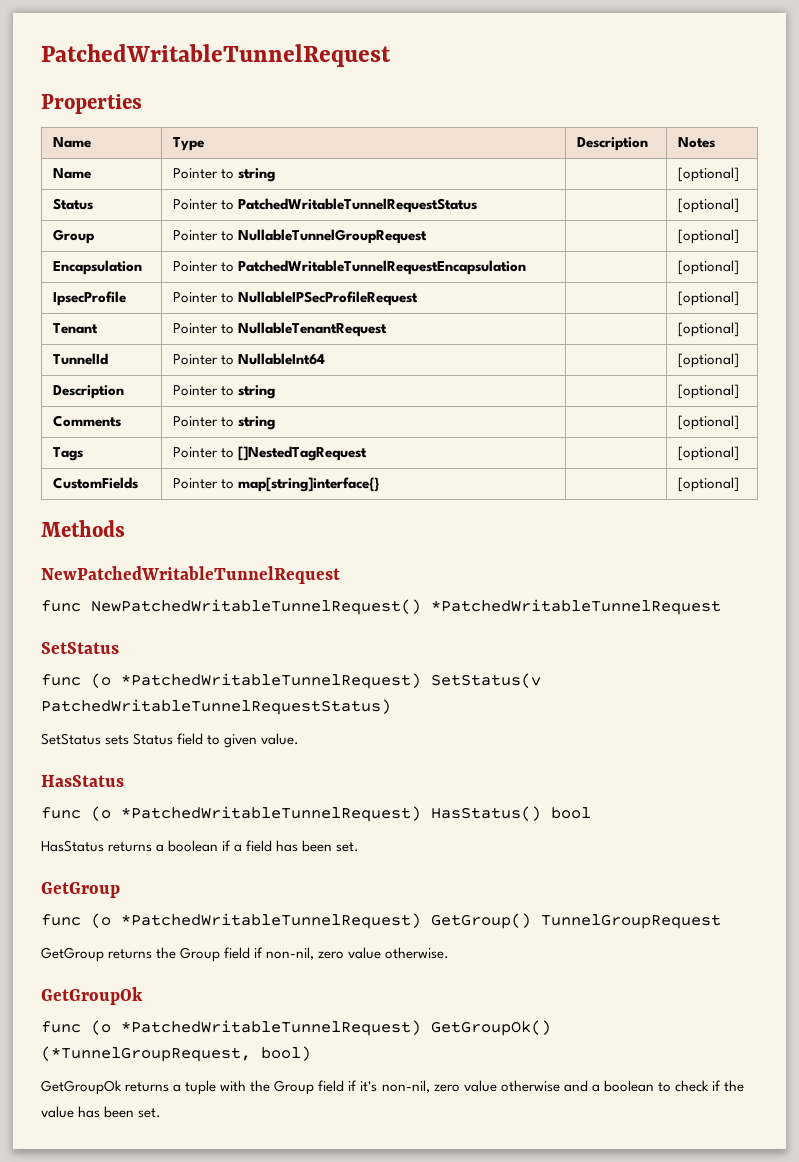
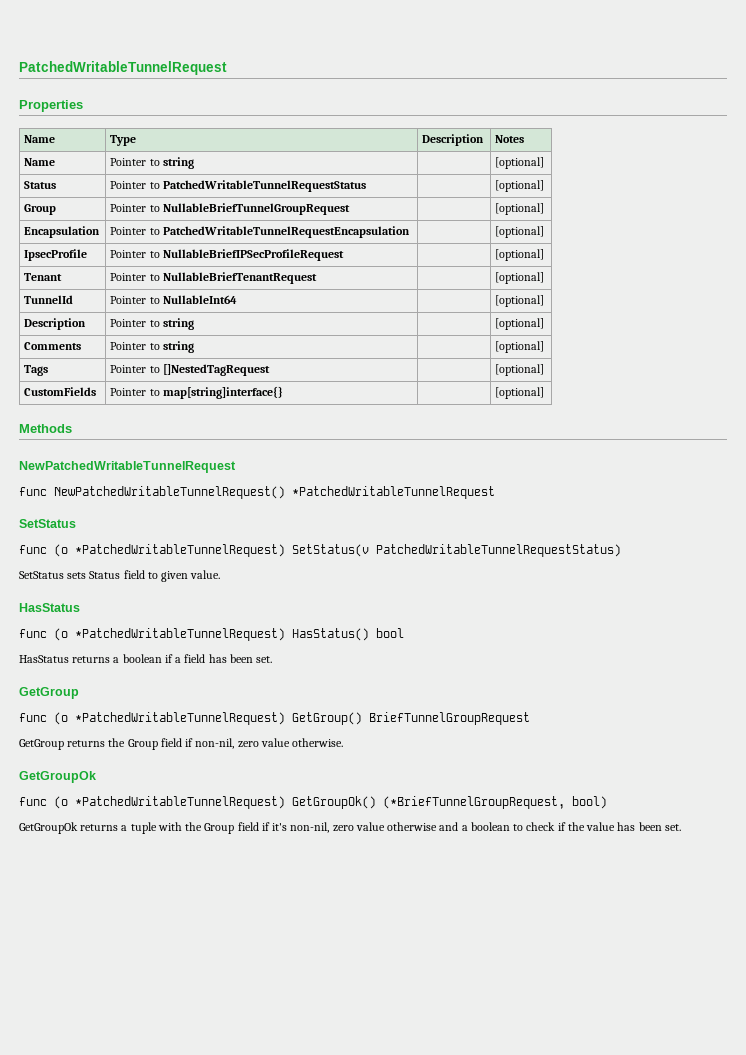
- Group | Pointer to NullableTunnelGroupRequest | | [optional]
+ Group | Pointer to NullableBriefTunnelGroupRequest | | [optional]
- IpsecProfile | Pointer to NullableIPSecProfileRequest | | [optional]
+ IpsecProfile | Pointer to NullableBriefIPSecProfileRequest | | [optional]
- Tenant | Pointer to NullableTenantRequest | | [optional]
+ Tenant | Pointer to NullableBriefTenantRequest | | [optional]
- func (o *PatchedWritableTunnelRequest) GetGroup() TunnelGroupRequest
+ func (o *PatchedWritableTunnelRequest) GetGroup() BriefTunnelGroupRequest
- func (o *PatchedWritableTunnelRequest) GetGroupOk() (*TunnelGroupRequest, bool)
+ func (o *PatchedWritableTunnelRequest) GetGroupOk() (*BriefTunnelGroupRequest, bool)

